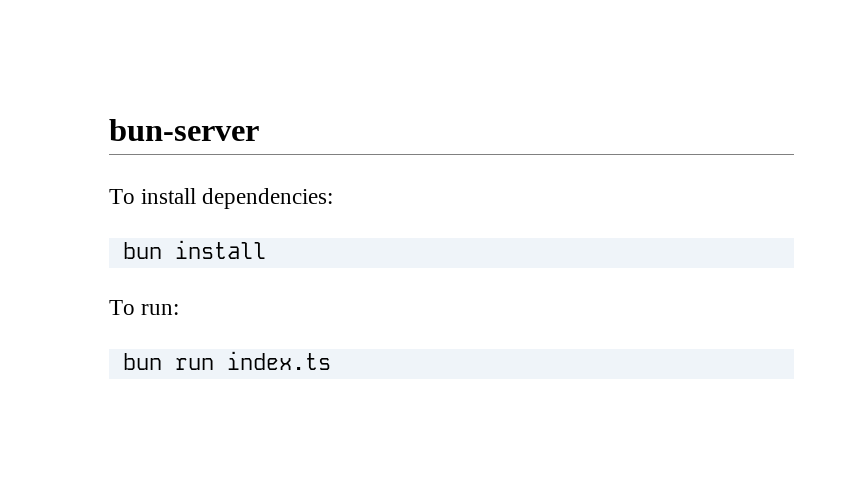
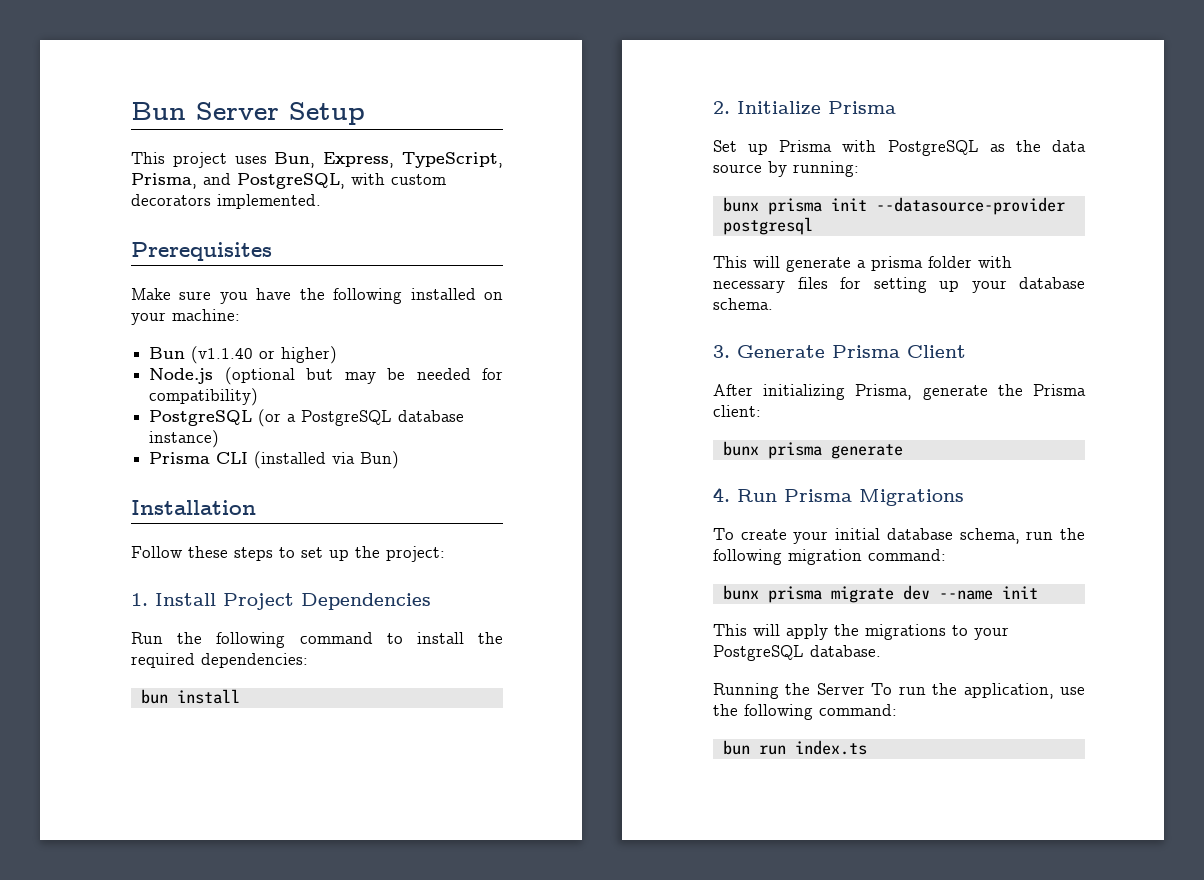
- bun-server
- To install dependencies:
+ Bun Server Setup
+ This project uses Bun, Express, TypeScript, Prisma, and PostgreSQL, with custom decorators implemented.
+ Prerequisites
+ Make sure you have the following installed on your machine:
+ Bun (v1.1.40 or higher)
+ Node.js (optional but may be needed for compatibility)
+ PostgreSQL (or a PostgreSQL database instance)
+ Prisma CLI (installed via Bun)
+ Installation
+ Follow these steps to set up the project:
+ 1. Install Project Dependencies
+ Run the following command to install the required dependencies:
  bun install
- To run:
+ 2. Initialize Prisma
+ Set up Prisma with PostgreSQL as the data source by running:
+ bunx prisma init --datasource-provider postgresql
+ This will generate a prisma folder with necessary files for setting up your database schema.
+ 3. Generate Prisma Client
+ After initializing Prisma, generate the Prisma client:
+ bunx prisma generate
+ 4. Run Prisma Migrations
+ To create your initial database schema, run the following migration command:
+ bunx prisma migrate dev --name init
+ This will apply the migrations to your PostgreSQL database.
+ Running the Server To run the application, use the following command:

